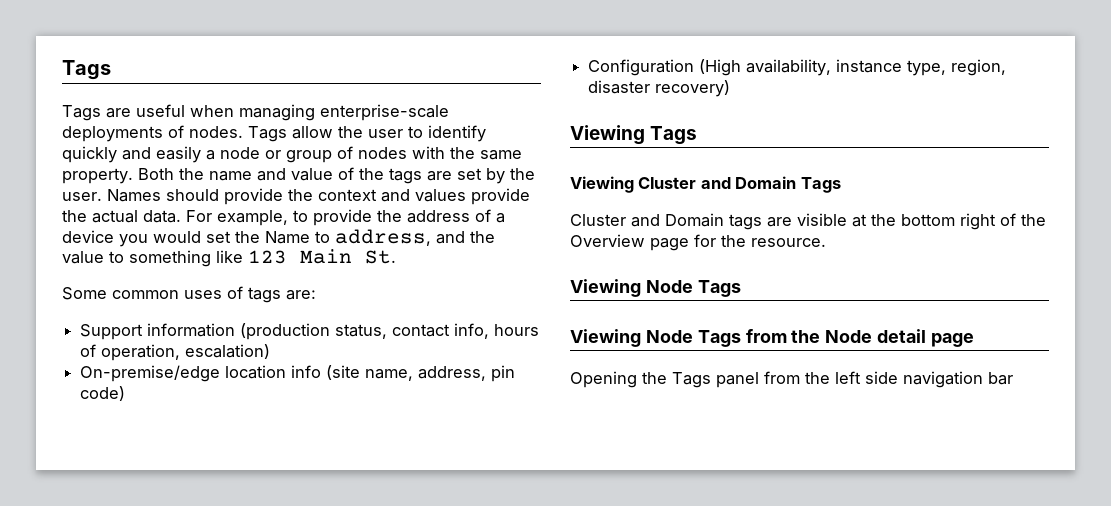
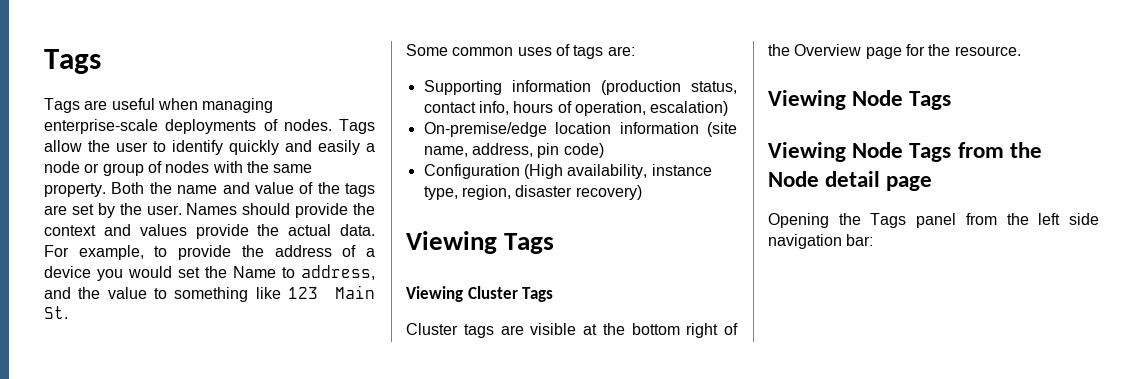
- Support information (production status, contact info, hours of operation, escalation)
+ Supporting information (production status, contact info, hours of operation, escalation)
- On-premise/edge location info (site name, address, pin code)
+ On-premise/edge location information (site name, address, pin code)
- Viewing Cluster and Domain Tags
+ Viewing Cluster Tags
- Cluster and Domain tags are visible at the bottom right of the Overview page for the resource.
+ Cluster tags are visible at the bottom right of the Overview page for the resource.
- Opening the Tags panel from the left side navigation bar
+ Opening the Tags panel from the left side navigation bar:

